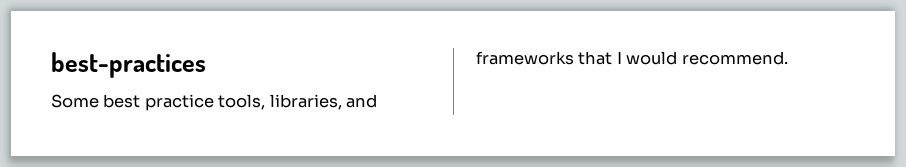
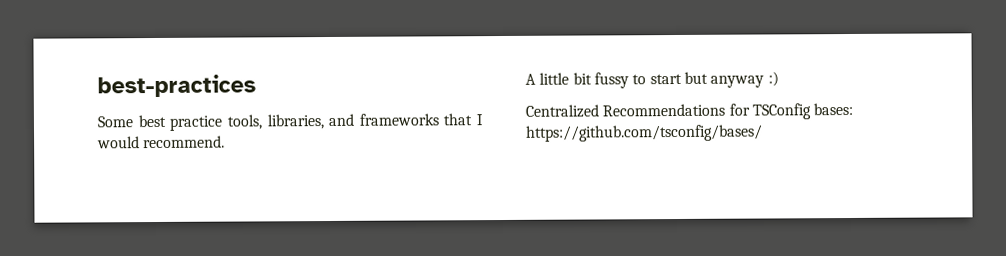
+ A little bit fussy to start but anyway :)
+ Centralized Recommendations for TSConfig bases: https://github.com/tsconfig/bases/

